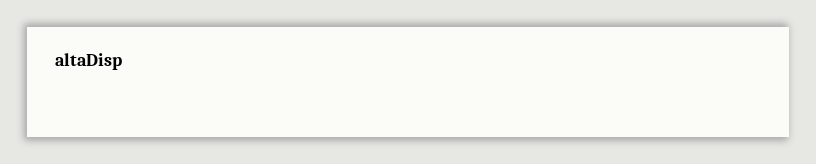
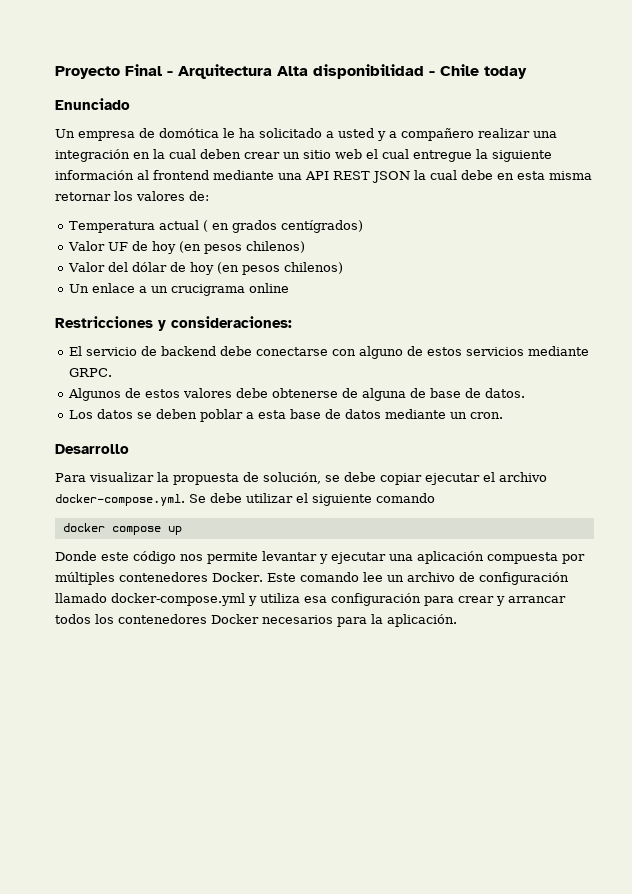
- altaDisp
+ Proyecto Final - Arquitectura Alta disponibilidad - Chile today
+ Enunciado
+ Un empresa de domótica le ha solicitado a usted y a compañero realizar una integración en la cual deben crear un sitio web el cual entregue la siguiente información al frontend mediante una API REST JSON la cual debe en esta misma retornar los valores de:
+ Temperatura actual ( en grados centígrados)
+ Valor UF de hoy (en pesos chilenos)
+ Valor del dólar de hoy (en pesos chilenos)
+ Un enlace a un crucigrama online
+ Restricciones y consideraciones:
+ El servicio de backend debe conectarse con alguno de estos servicios mediante GRPC.
+ Algunos de estos valores debe obtenerse de alguna de base de datos.
+ Los datos se deben poblar a esta base de datos mediante un cron.
+ Desarrollo
+ Para visualizar la propuesta de solución, se debe copiar ejecutar el archivo docker-compose.yml. Se debe utilizar el siguiente comando
+ docker compose up
+ Donde este código nos permite levantar y ejecutar una aplicación compuesta por múltiples contenedores Docker. Este comando lee un archivo de configuración llamado docker-compose.yml y utiliza esa configuración para crear y arrancar todos los contenedores Docker necesarios para la aplicación.

